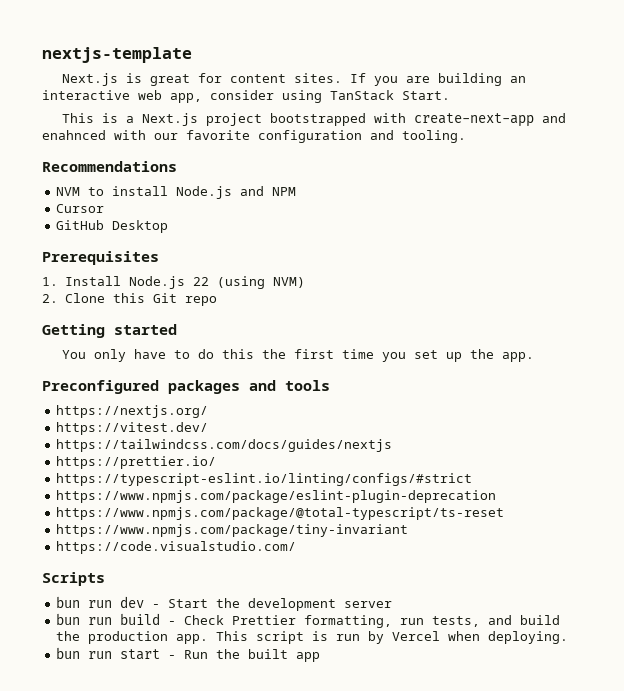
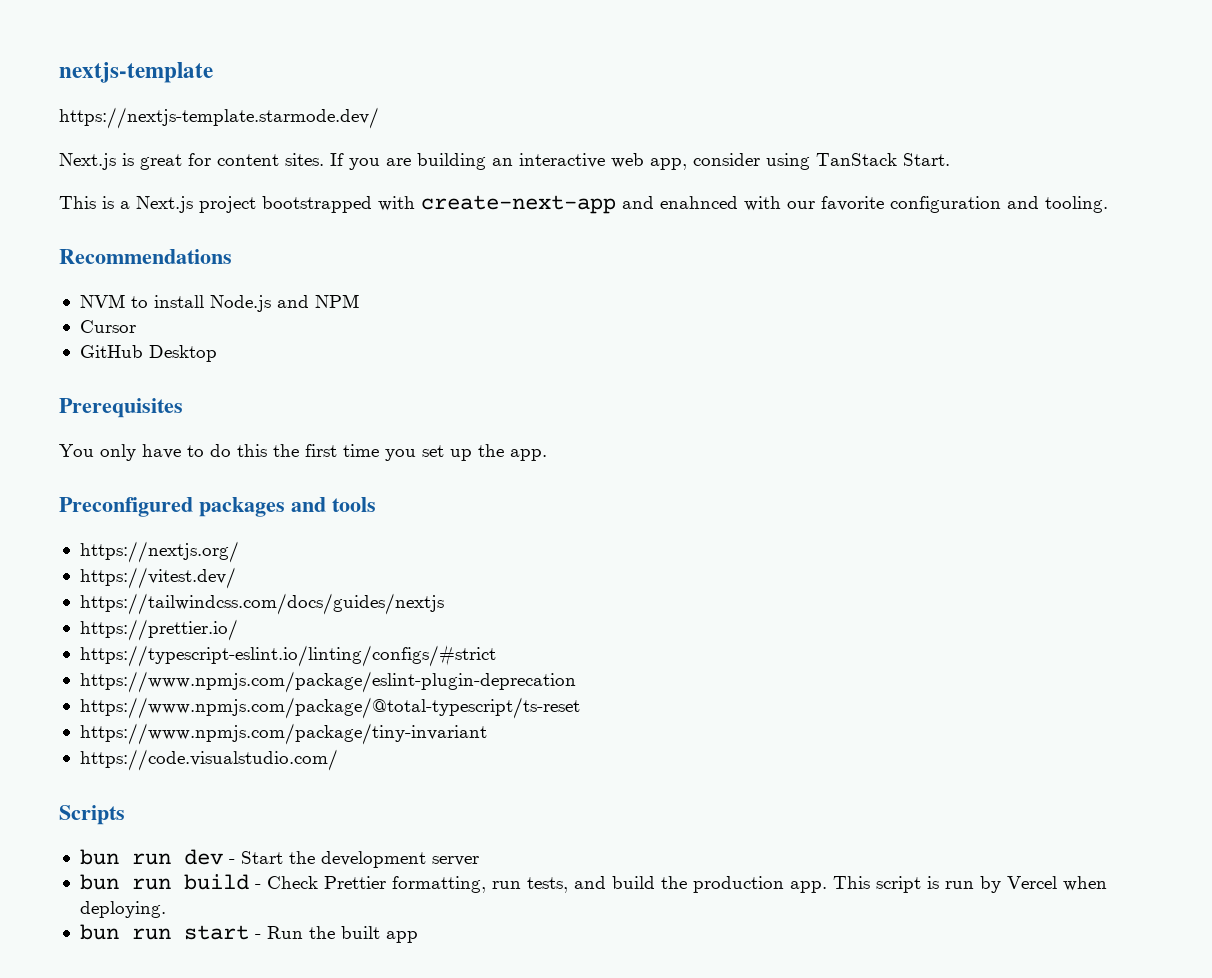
+ https://nextjs-template.starmode.dev/
- 1. Install Node.js 22 (using NVM)
- 2. Clone this Git repo
- Getting started

